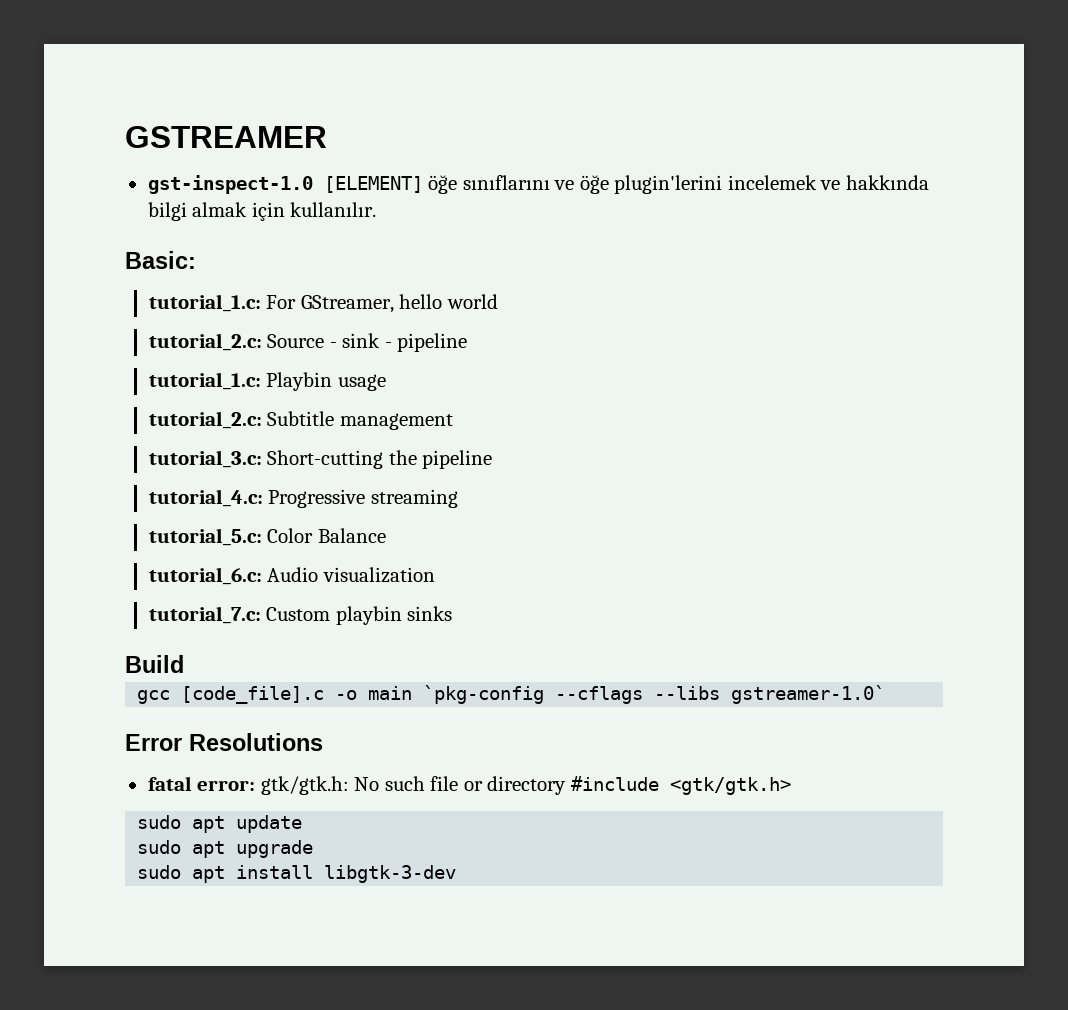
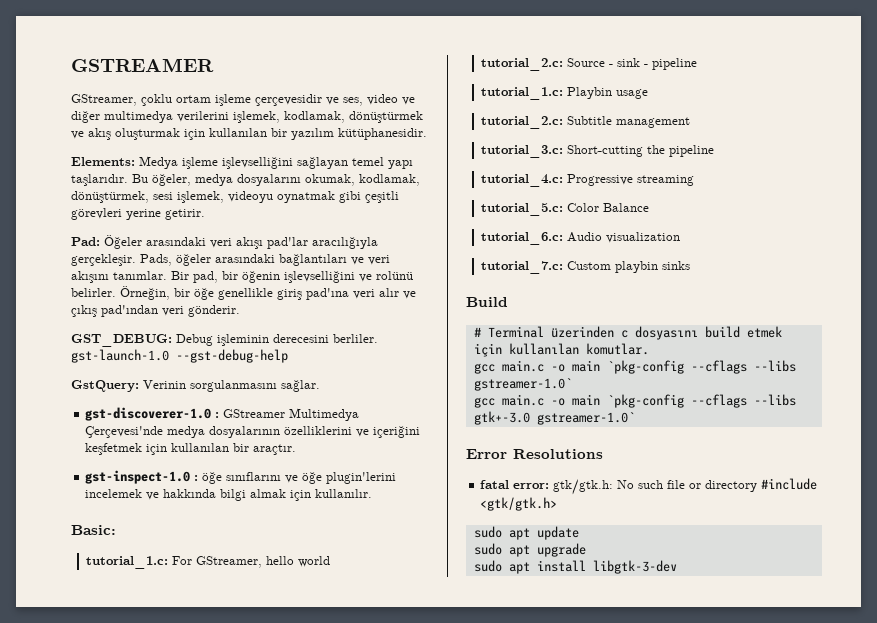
+ GStreamer, çoklu ortam işleme çerçevesidir ve ses, video ve diğer multimedya verilerini işlemek, kodlamak, dönüştürmek ve akış oluşturmak için kullanılan bir yazılım kütüphanesidir.
+ Elements: Medya işleme işlevselliğini sağlayan temel yapı taşlarıdır. Bu öğeler, medya dosyalarını okumak, kodlamak, dönüştürmek, sesi işlemek, videoyu oynatmak gibi çeşitli görevleri yerine getirir.
+ Pad: Öğeler arasındaki veri akışı pad'lar aracılığıyla gerçekleşir. Pads, öğeler arasındaki bağlantıları ve veri akışını tanımlar. Bir pad, bir öğenin işlevselliğini ve rolünü belirler. Örneğin, bir öğe genellikle giriş pad'ına veri alır ve çıkış pad'ından veri gönderir.
+ GST_DEBUG: Debug işleminin derecesini berliler. gst-launch-1.0 --gst-debug-help
+ GstQuery: Verinin sorgulanmasını sağlar.
+ gst-discoverer-1.0 : GStreamer Multimedya Çerçevesi'nde medya dosyalarının özelliklerini ve içeriğini keşfetmek için kullanılan bir araçtır.
- gst-inspect-1.0 [ELEMENT] öğe sınıflarını ve öğe plugin'lerini incelemek ve hakkında bilgi almak için kullanılır.
+ gst-inspect-1.0 : öğe sınıflarını ve öğe plugin'lerini incelemek ve hakkında bilgi almak için kullanılır.
- gcc [code_file].c -o main `pkg-config --cflags --libs gstreamer-1.0`
+ # Terminal üzerinden c dosyasını build etmek için kullanılan komutlar.
+ gcc main.c -o main `pkg-config --cflags --libs gstreamer-1.0`
+ gcc main.c -o main `pkg-config --cflags --libs gtk+-3.0 gstreamer-1.0`

